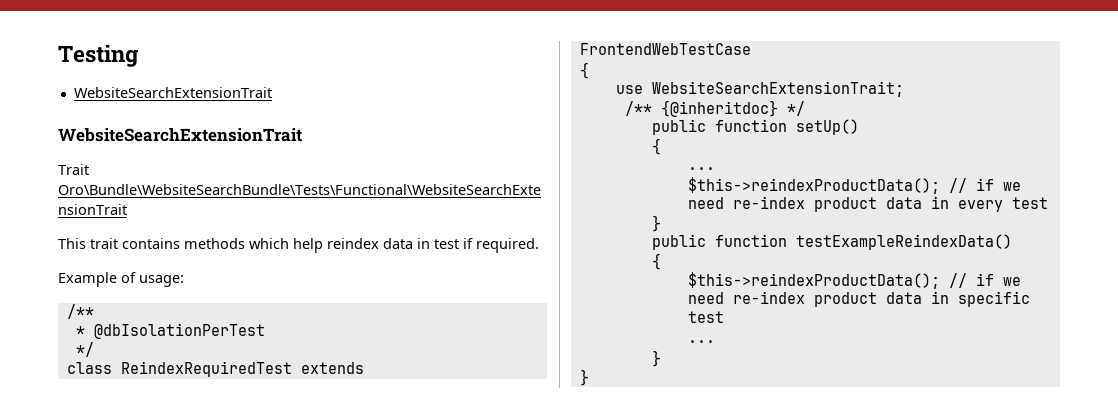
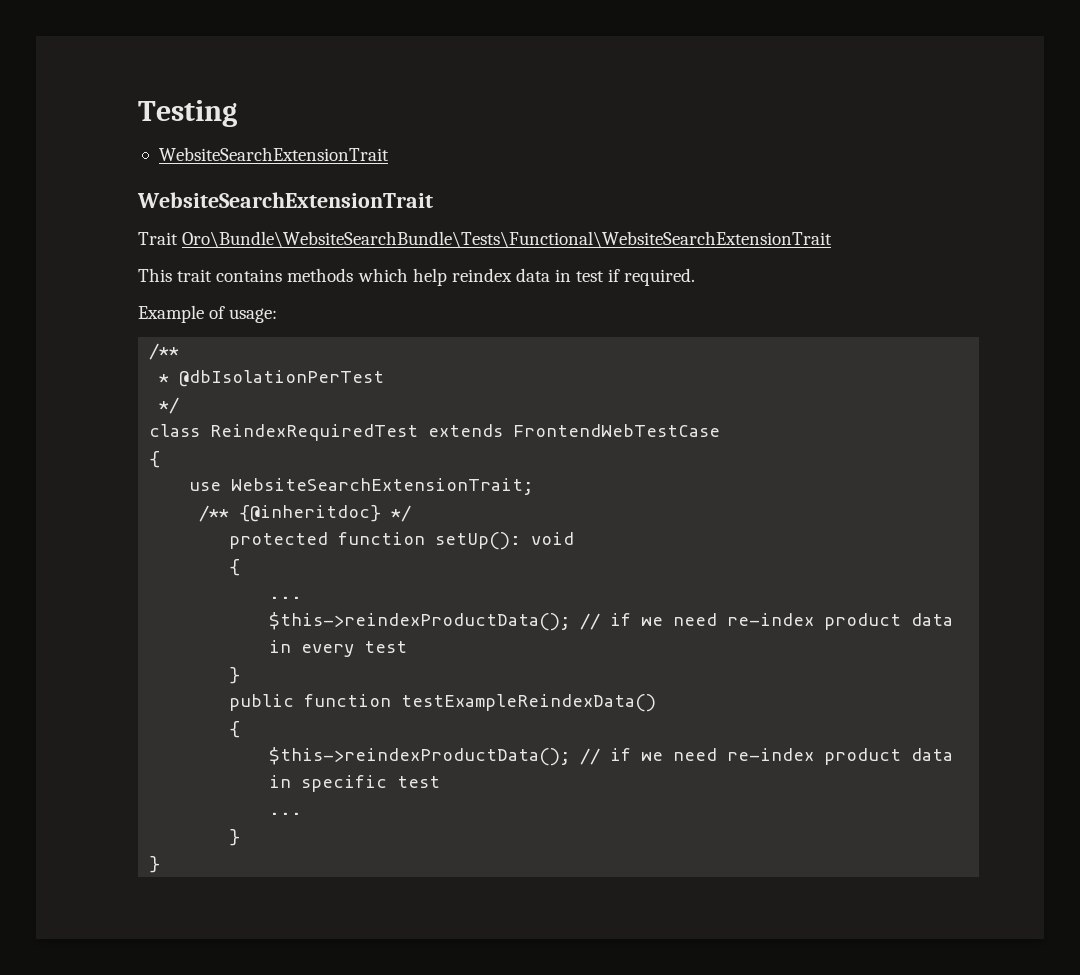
- public function setUp()
+ protected function setUp(): void

